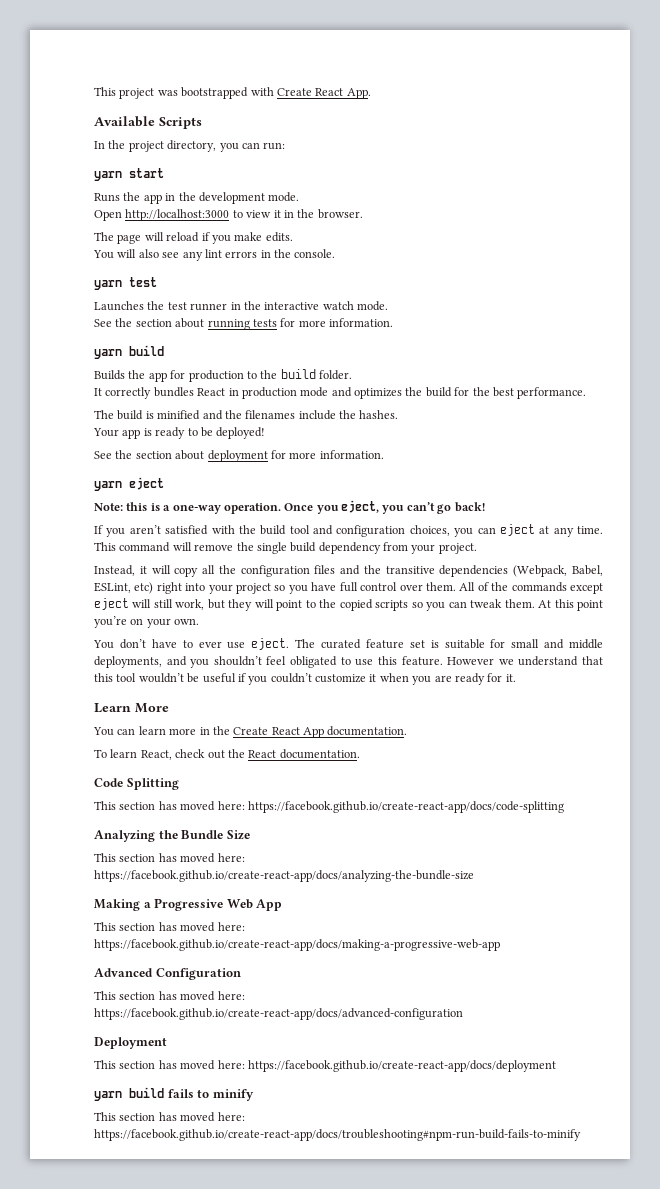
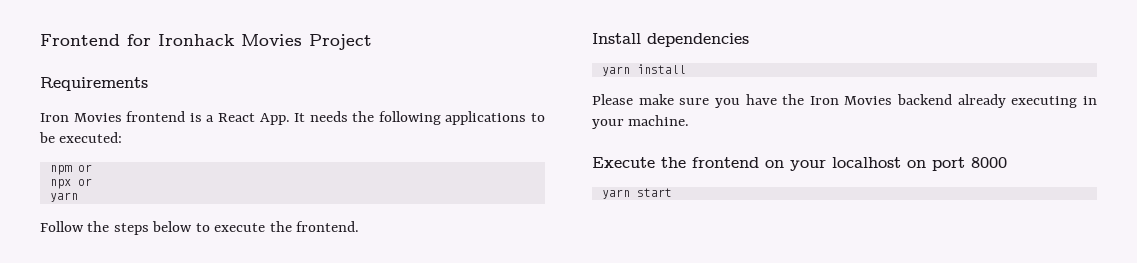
- This project was bootstrapped with Create React App.
- Available Scripts
- In the project directory, you can run:
+ Frontend for Ironhack Movies Project
+ Requirements
+ Iron Movies frontend is a React App. It needs the following applications to be executed:
+ npm or
+ npx or
+ yarn
+ Follow the steps below to execute the frontend.
+ Install dependencies
+ yarn install
+ Please make sure you have the Iron Movies backend already executing in your machine.
+ Execute the frontend on your localhost on port 8000
  yarn start
- Runs the app in the development mode.
- Open http://localhost:3000 to view it in the browser.
- The page will reload if you make edits.
- You will also see any lint errors in the console.
- yarn test
- Launches the test runner in the interactive watch mode.
- See the section about running tests for more information.
- yarn build
- Builds the app for production to the build folder.
- It correctly bundles React in production mode and optimizes the build for the best performance.
- The build is minified and the filenames include the hashes.
- Your app is ready to be deployed!
- See the section about deployment for more information.
- yarn eject
- Note: this is a one-way operation. Once you eject, you can’t go back!
- If you aren’t satisfied with the build tool and configuration choices, you can eject at any time. This command will remove the single build dependency from your project.
- Instead, it will copy all the configuration files and the transitive dependencies (Webpack, Babel, ESLint, etc) right into your project so you have full control over them. All of the commands except eject will still work, but they will point to the copied scripts so you can tweak them. At this point you’re on your own.
- You don’t have to ever use eject. The curated feature set is suitable for small and middle deployments, and you shouldn’t feel obligated to use this feature. However we understand that this tool wouldn’t be useful if you couldn’t customize it when you are ready for it.
- Learn More
- You can learn more in the Create React App documentation.
- To learn React, check out the React documentation.
- Code Splitting
- This section has moved here: https://facebook.github.io/create-react-app/docs/code-splitting
- Analyzing the Bundle Size
- This section has moved here: https://facebook.github.io/create-react-app/docs/analyzing-the-bundle-size
- Making a Progressive Web App
- This section has moved here: https://facebook.github.io/create-react-app/docs/making-a-progressive-web-app
- Advanced Configuration
- This section has moved here: https://facebook.github.io/create-react-app/docs/advanced-configuration
- Deployment
- This section has moved here: https://facebook.github.io/create-react-app/docs/deployment
- yarn build fails to minify
- This section has moved here: https://facebook.github.io/create-react-app/docs/troubleshooting#npm-run-build-fails-to-minify

